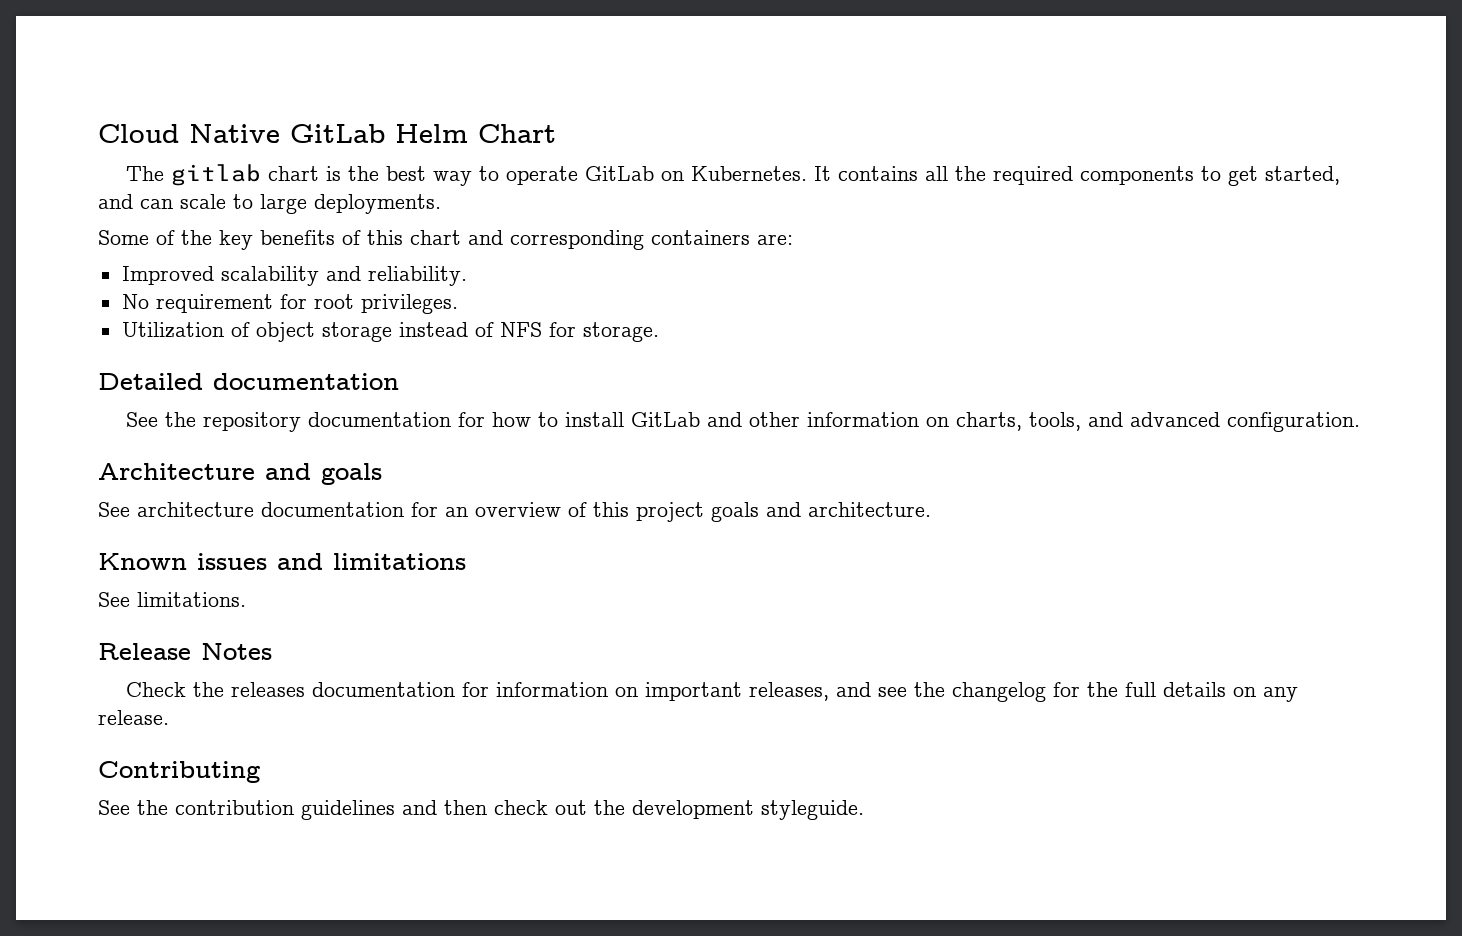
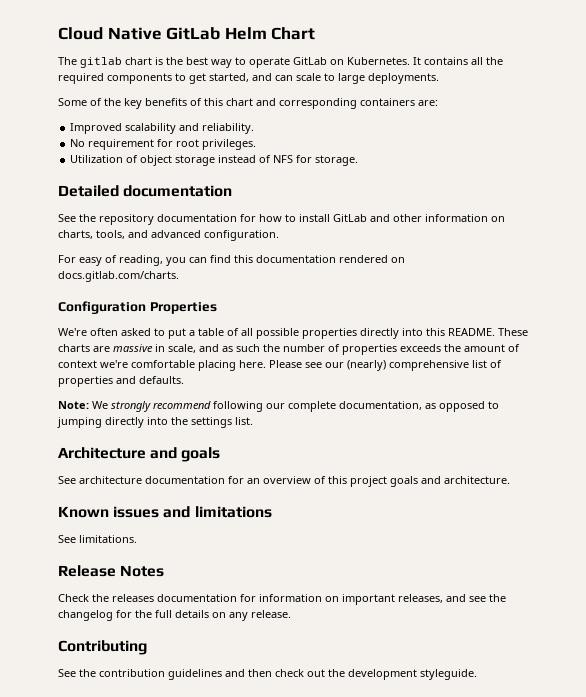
+ For easy of reading, you can find this documentation rendered on docs.gitlab.com/charts.
+ Configuration Properties
+ We're often asked to put a table of all possible properties directly into this README. These charts are massive in scale, and as such the number of properties exceeds the amount of context we're comfortable placing here. Please see our (nearly) comprehensive list of properties and defaults.
+ Note: We strongly recommend following our complete documentation, as opposed to jumping directly into the settings list.

